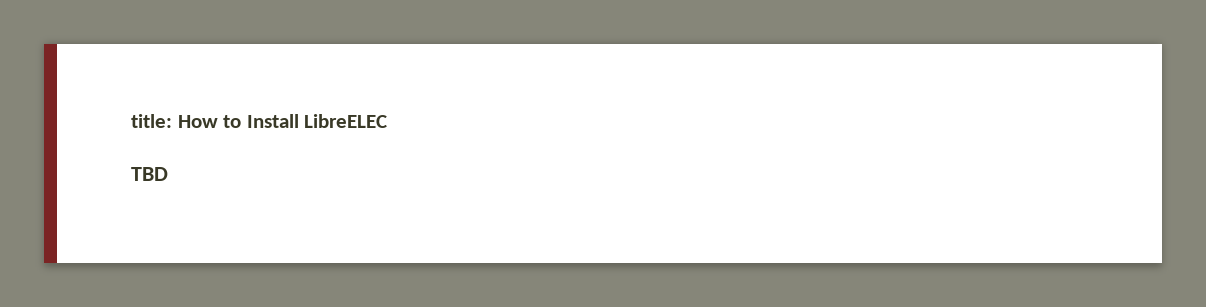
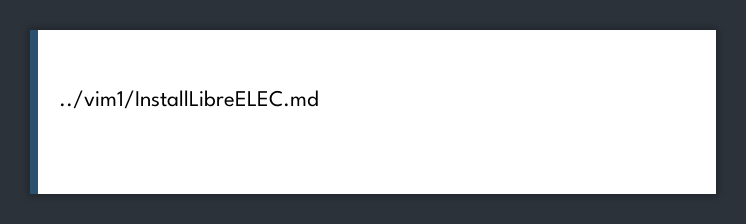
- title: How to Install LibreELEC
- TBD
+ ../vim1/InstallLibreELEC.md

